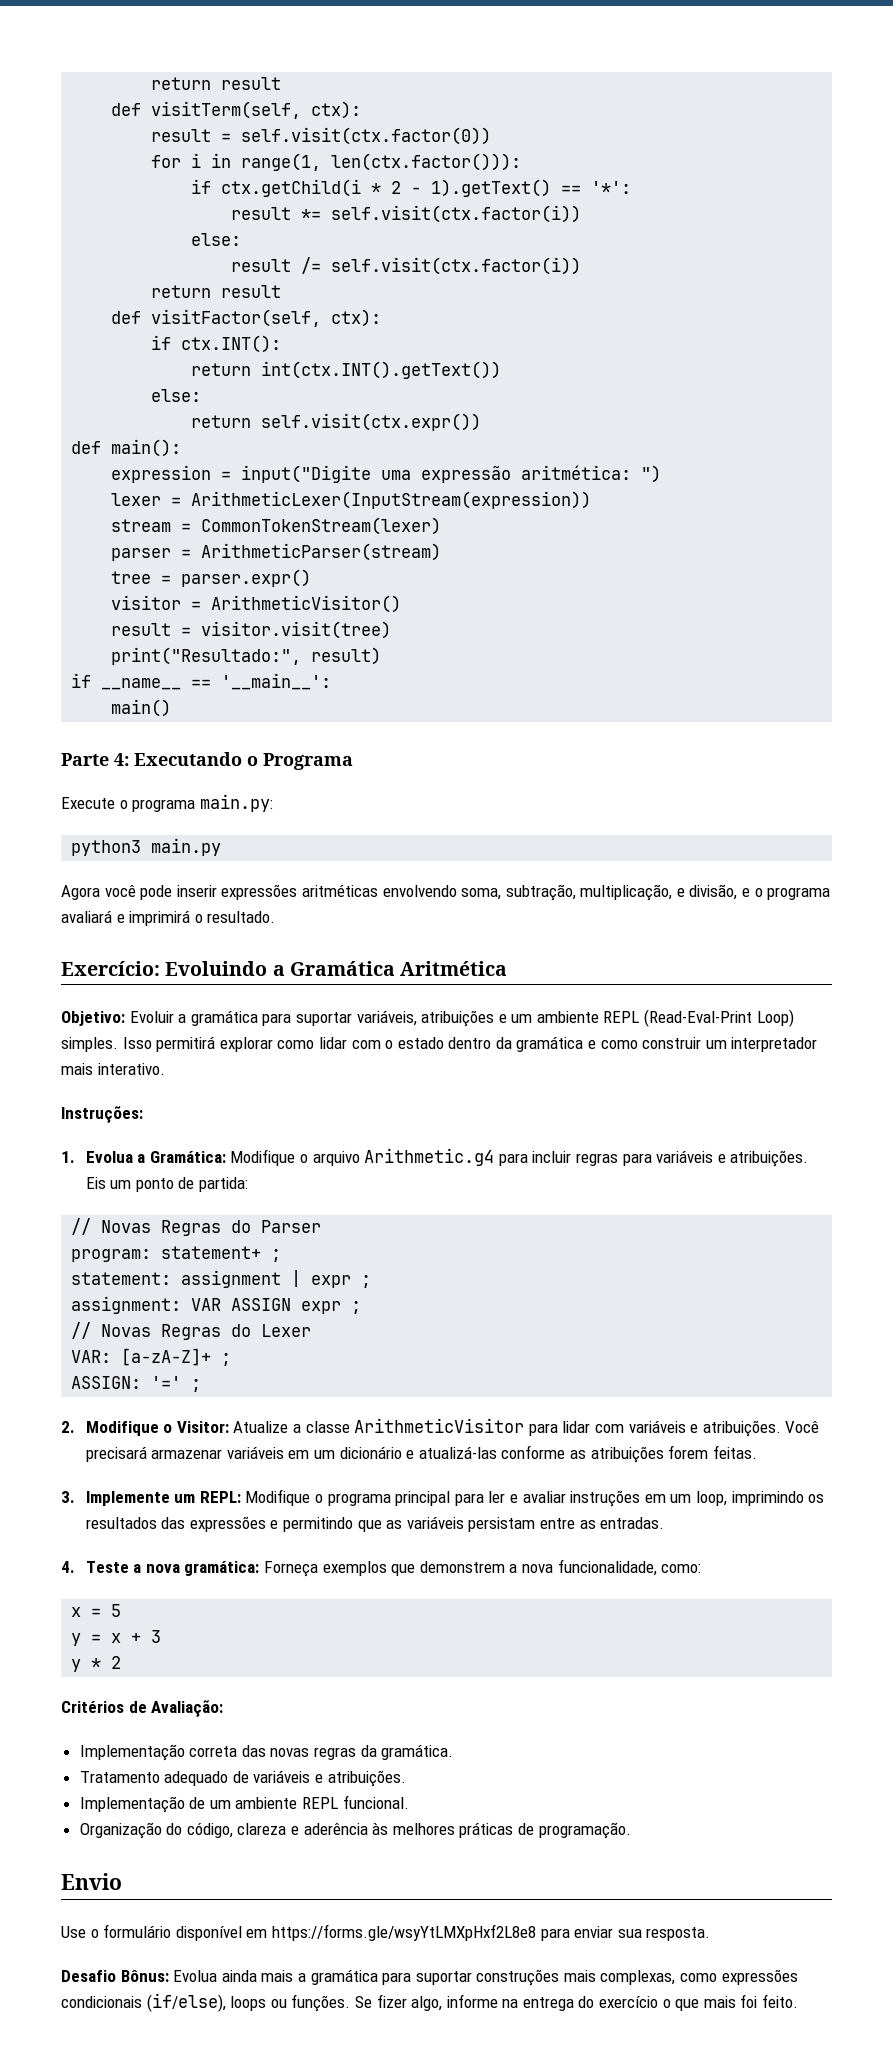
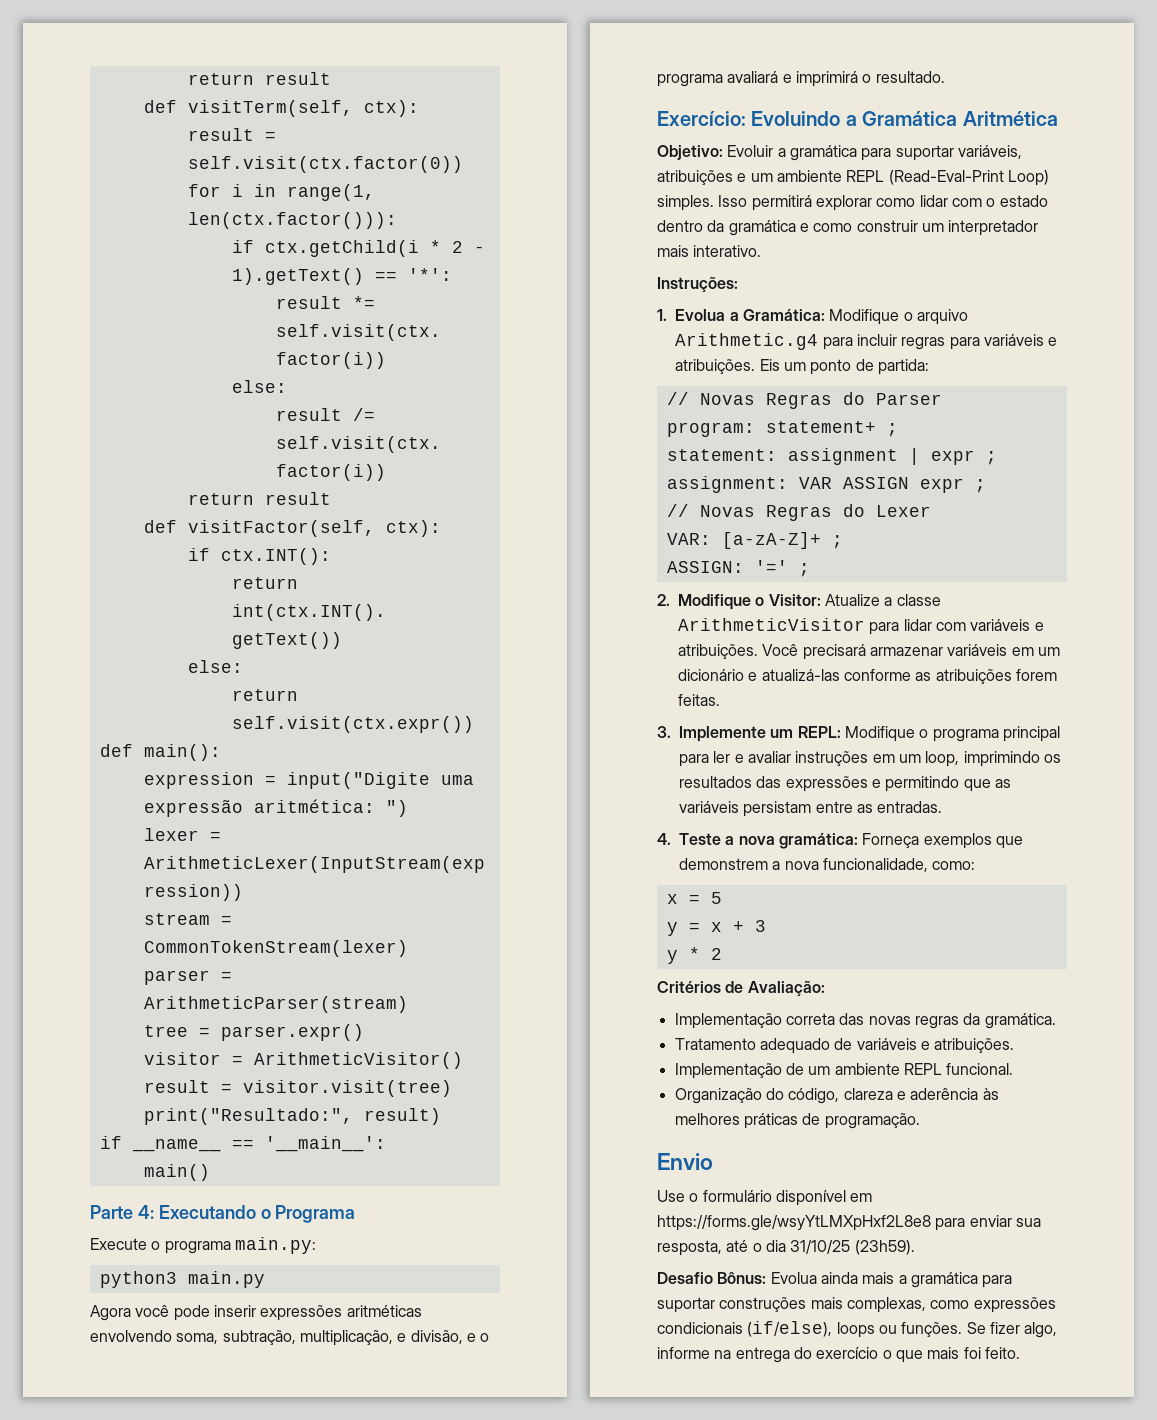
- Use o formulário disponível em https://forms.gle/wsyYtLMXpHxf2L8e8 para enviar sua resposta.
+ Use o formulário disponível em https://forms.gle/wsyYtLMXpHxf2L8e8 para enviar sua resposta, até o dia 31/10/25 (23h59).

